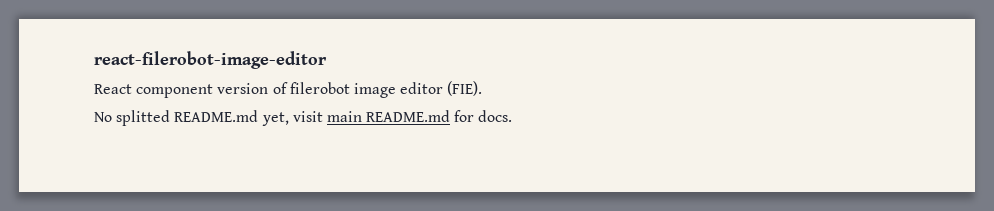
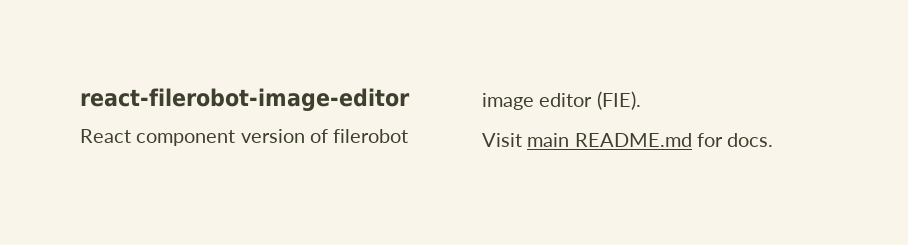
- No splitted README.md yet, visit main README.md for docs.
+ Visit main README.md for docs.

